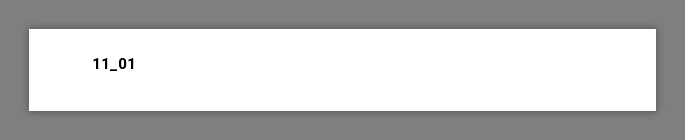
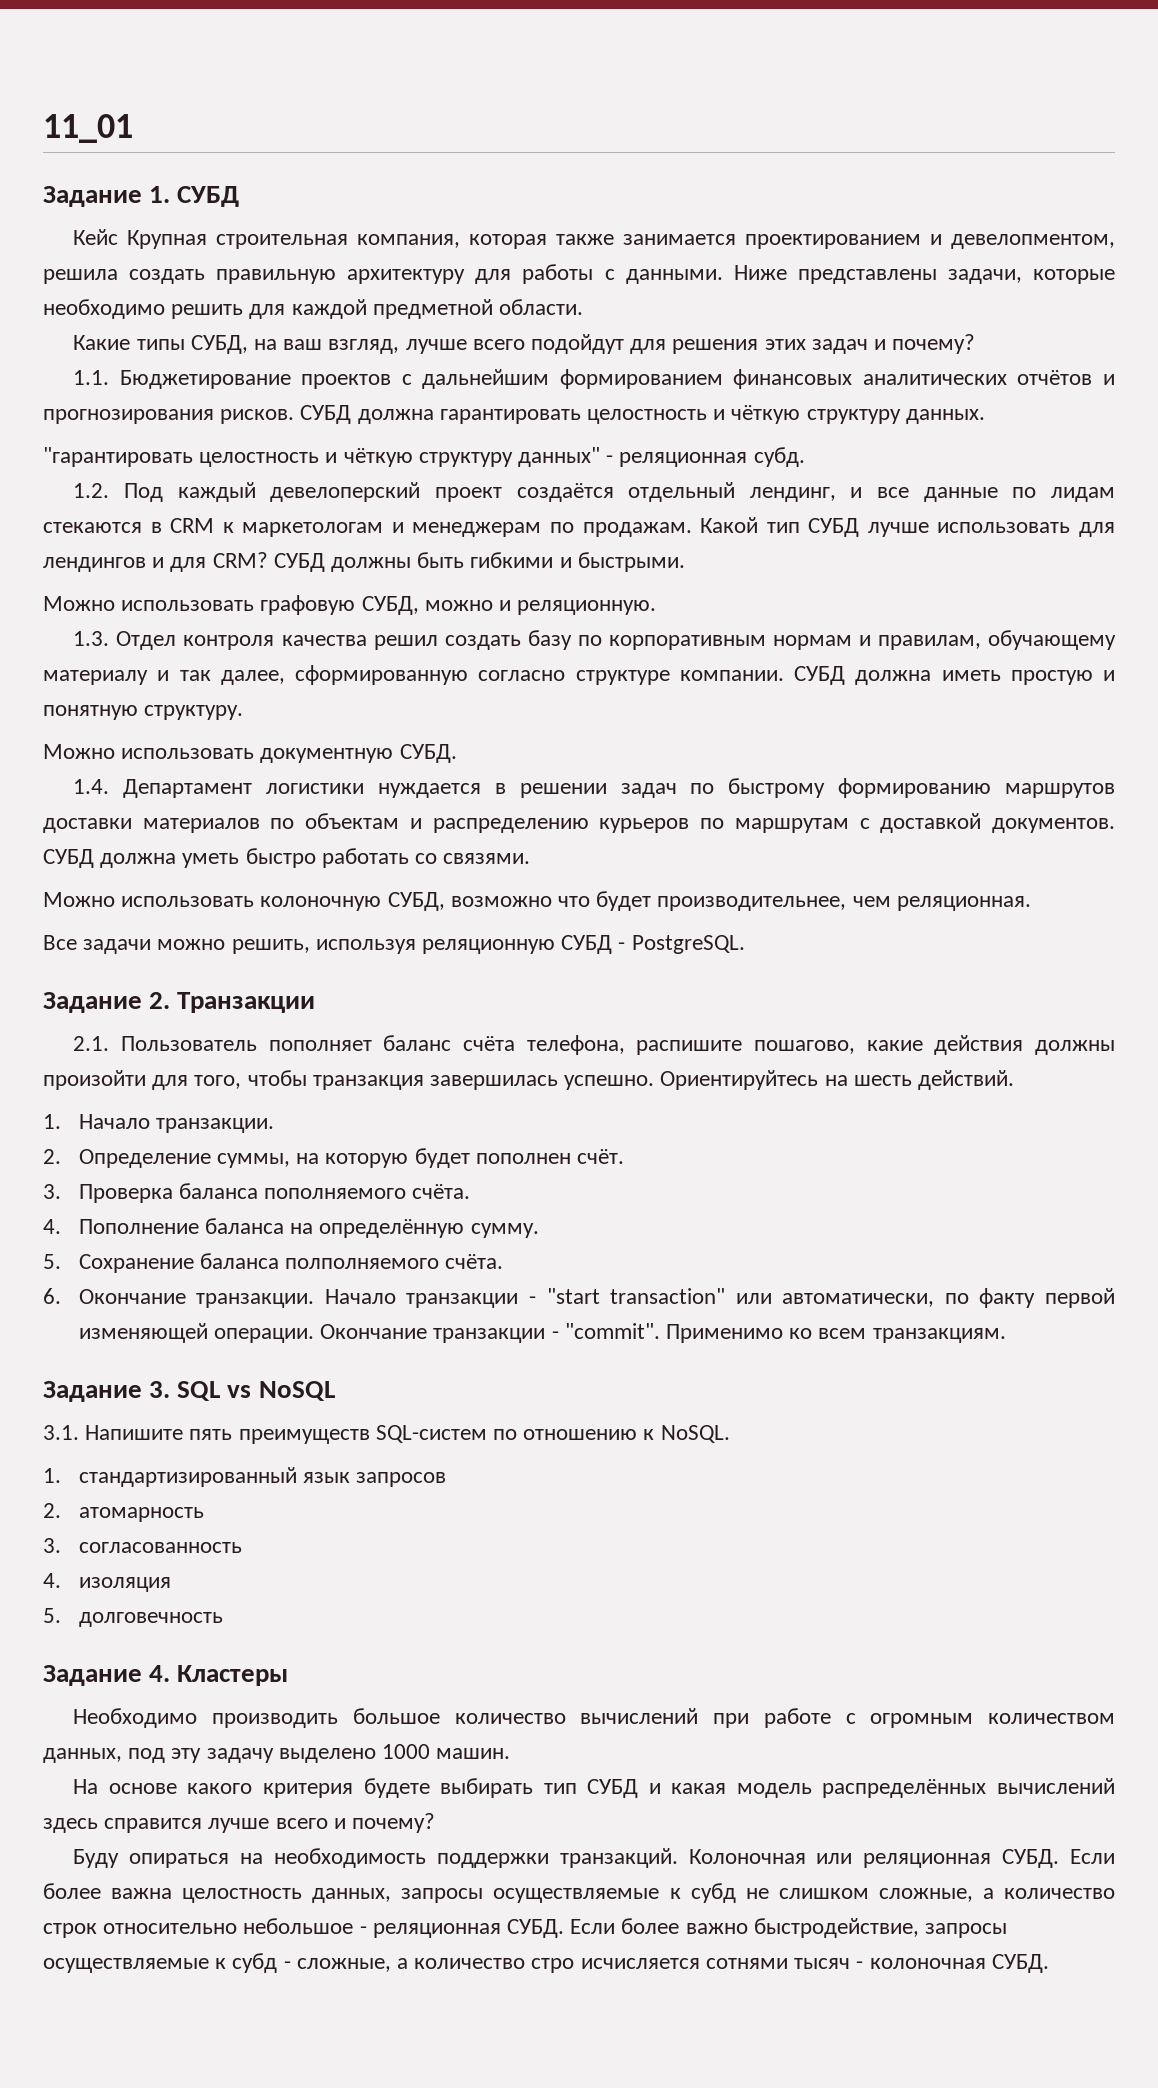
+ Задание 1. СУБД
+ Кейс Крупная строительная компания, которая также занимается проектированием и девелопментом, решила создать правильную архитектуру для работы с данными. Ниже представлены задачи, которые необходимо решить для каждой предметной области.
+ Какие типы СУБД, на ваш взгляд, лучше всего подойдут для решения этих задач и почему?
+ 1.1. Бюджетирование проектов с дальнейшим формированием финансовых аналитических отчётов и прогнозирования рисков. СУБД должна гарантировать целостность и чёткую структуру данных.
+ "гарантировать целостность и чёткую структуру данных" - реляционная субд.
+ 1.2. Под каждый девелоперский проект создаётся отдельный лендинг, и все данные по лидам стекаются в CRM к маркетологам и менеджерам по продажам. Какой тип СУБД лучше использовать для лендингов и для CRM? СУБД должны быть гибкими и быстрыми.
+ Можно использовать графовую СУБД, можно и реляционную.
+ 1.3. Отдел контроля качества решил создать базу по корпоративным нормам и правилам, обучающему материалу и так далее, сформированную согласно структуре компании. СУБД должна иметь простую и понятную структуру.
+ Можно использовать документную СУБД.
+ 1.4. Департамент логистики нуждается в решении задач по быстрому формированию маршрутов доставки материалов по объектам и распределению курьеров по маршрутам с доставкой документов. СУБД должна уметь быстро работать со связями.
+ Можно использовать колоночную СУБД, возможно что будет производительнее, чем реляционная.
+ Все задачи можно решить, используя реляционную СУБД - PostgreSQL.
+ Задание 2. Транзакции
+ 2.1. Пользователь пополняет баланс счёта телефона, распишите пошагово, какие действия должны произойти для того, чтобы транзакция завершилась успешно. Ориентируйтесь на шесть действий.
+ 1. Начало транзакции.
+ 2. Определение суммы, на которую будет пополнен счёт.
+ 3. Проверка баланса пополняемого счёта.
+ 4. Пополнение баланса на определённую сумму.
+ 5. Сохранение баланса полполняемого счёта.
+ 6. Окончание транзакции. Начало транзакции - "start transaction" или автоматически, по факту первой изменяющей операции. Окончание транзакции - "commit". Применимо ко всем транзакциям.
+ Задание 3. SQL vs NoSQL
+ 3.1. Напишите пять преимуществ SQL-систем по отношению к NoSQL.
+ 1. стандартизированный язык запросов
+ 2. атомарность
+ 3. согласованность
+ 4. изоляция
+ 5. долговечность
+ Задание 4. Кластеры
+ Необходимо производить большое количество вычислений при работе с огромным количеством данных, под эту задачу выделено 1000 машин.
+ На основе какого критерия будете выбирать тип СУБД и какая модель распределённых вычислений здесь справится лучше всего и почему?
+ Буду опираться на необходимость поддержки транзакций. Колоночная или реляционная СУБД. Если более важна целостность данных, запросы осуществляемые к субд не слишком сложные, а количество строк относительно небольшое - реляционная СУБД. Если более важно быстродействие, запросы осуществляемые к субд - сложные, а количество стро исчисляется сотнями тысяч - колоночная СУБД.

